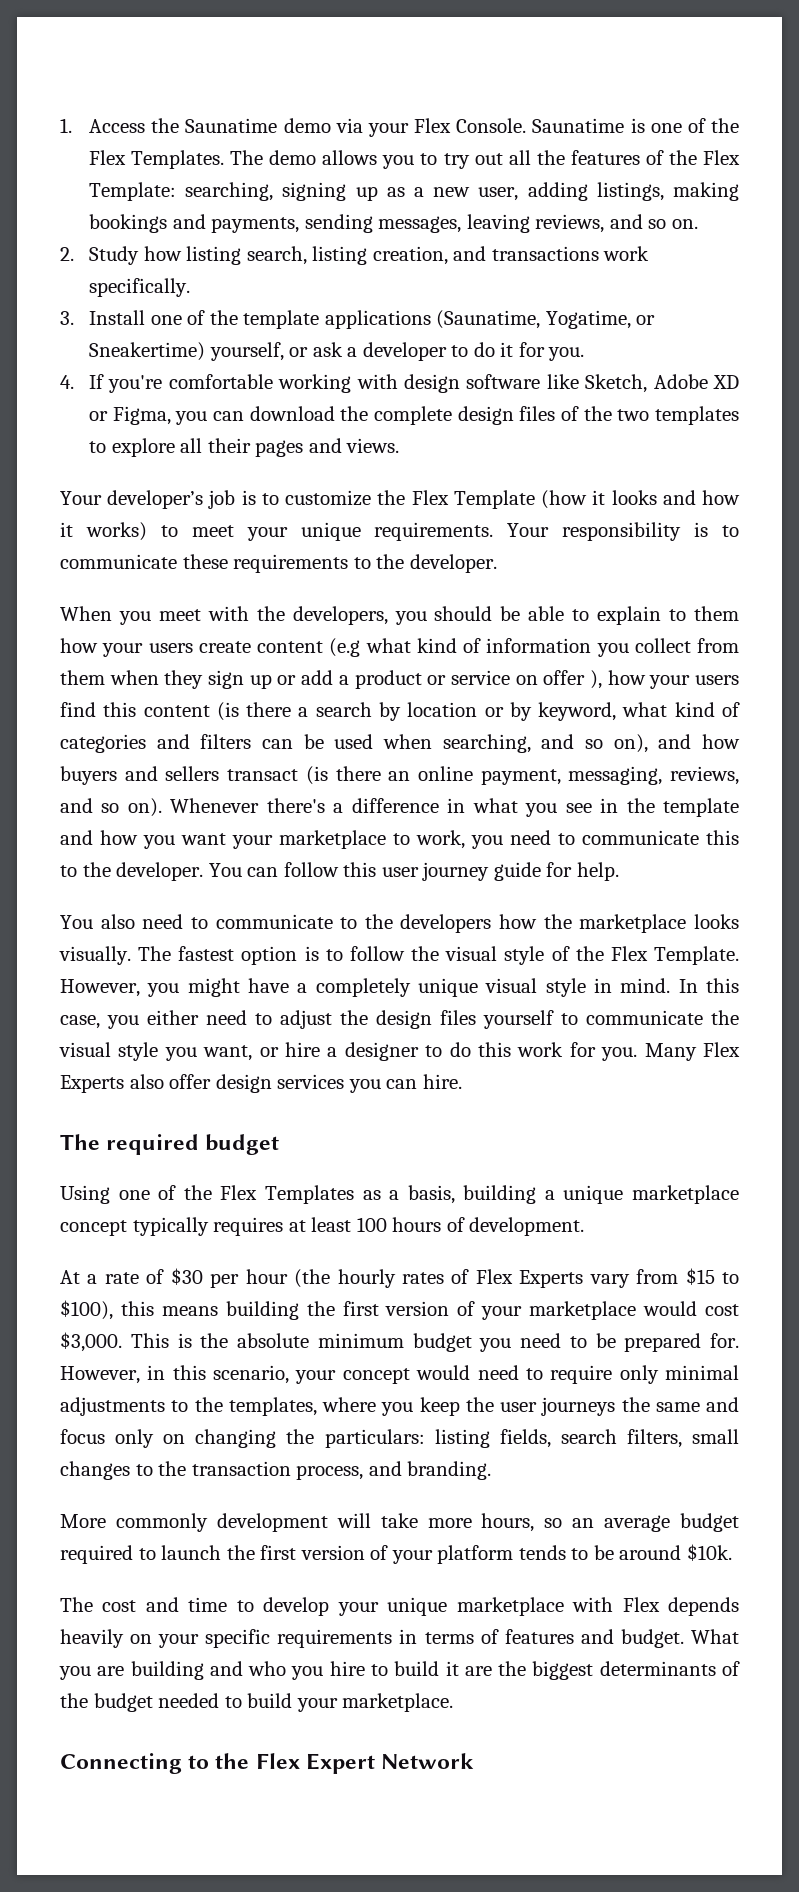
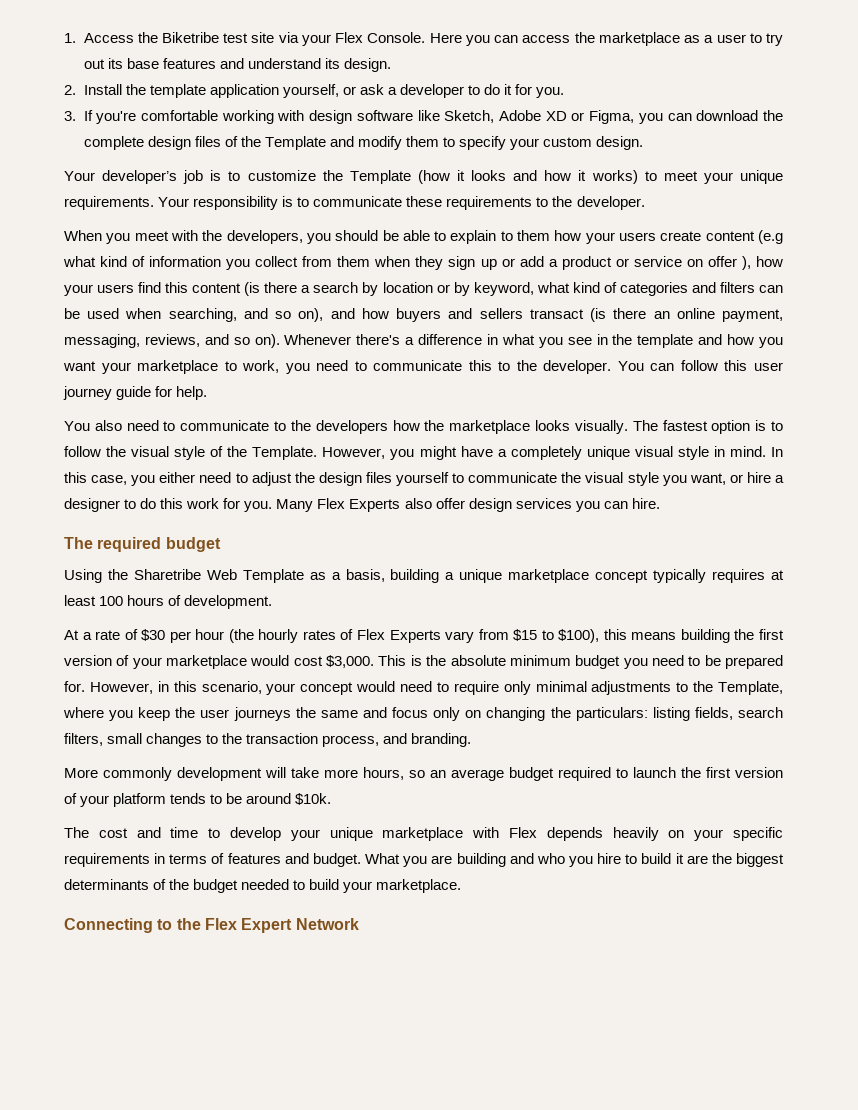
- 1. Access the Saunatime demo via your Flex Console.
+ 1. Access the Biketribe test site via your Flex Console.
- Saunatime is one of the Flex Templates. The demo allows you to try out all the features of the Flex Template: searching, signing up as a new user, adding listings, making bookings and payments, sending messages, leaving reviews, and so on.
- 2. Study how listing search, listing creation, and transactions work specifically.
- 3. Install one of the template applications (Saunatime, Yogatime, or Sneakertime) yourself, or ask a developer to do it for you.
+ Here you can access the marketplace as a user to try out its base features and understand its design.
+ 2. Install the template application yourself, or ask a developer to do it for you.
- 4. If you're comfortable working with design software like Sketch, Adobe XD or Figma, you can download the complete design files of the two templates to explore all their pages and views.
+ 3. If you're comfortable working with design software like Sketch, Adobe XD or Figma, you can download the complete design files of the Template and modify them to specify your custom design.
- Your developer’s job is to customize the Flex Template (how it looks and how it works) to meet your unique requirements.
+ Your developer’s job is to customize the Template (how it looks and how it works) to meet your unique requirements.
- The fastest option is to follow the visual style of the Flex Template.
+ The fastest option is to follow the visual style of the Template.
- Using one of the Flex Templates as a basis, building a unique marketplace concept typically requires at least 100 hours of development.
+ Using the Sharetribe Web Template as a basis, building a unique marketplace concept typically requires at least 100 hours of development.
- However, in this scenario, your concept would need to require only minimal adjustments to the templates, where you keep the user journeys the same and focus only on changing the particulars: listing fields, search filters, small changes to the transaction process, and branding.
+ However, in this scenario, your concept would need to require only minimal adjustments to the Template, where you keep the user journeys the same and focus only on changing the particulars: listing fields, search filters, small changes to the transaction process, and branding.

